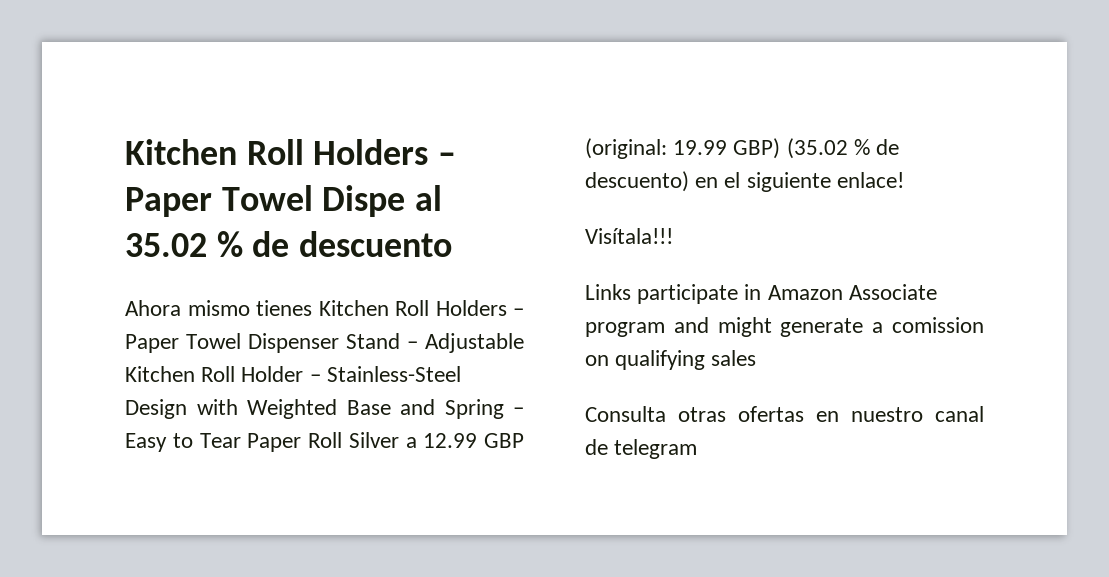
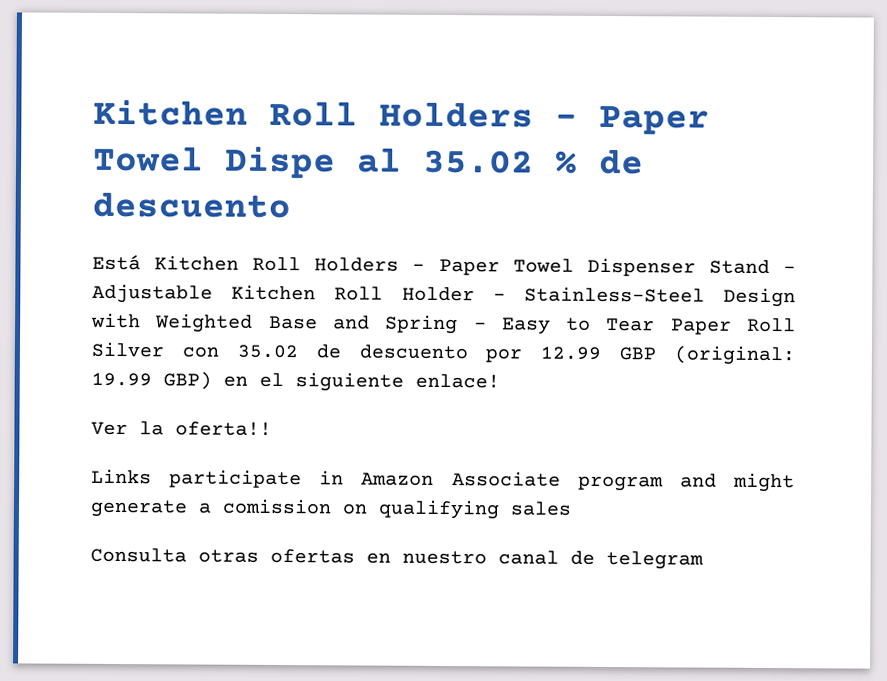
- Ahora mismo tienes Kitchen Roll Holders – Paper Towel Dispenser Stand – Adjustable Kitchen Roll Holder – Stainless-Steel Design with Weighted Base and Spring – Easy to Tear Paper Roll Silver a 12.99 GBP (original: 19.99 GBP) (35.02 % de descuento) en el siguiente enlace!
+ Está Kitchen Roll Holders – Paper Towel Dispenser Stand – Adjustable Kitchen Roll Holder – Stainless-Steel Design with Weighted Base and Spring – Easy to Tear Paper Roll Silver con 35.02 de descuento por 12.99 GBP (original: 19.99 GBP) en el siguiente enlace!
- Visítala!!!
+ Ver la oferta!!

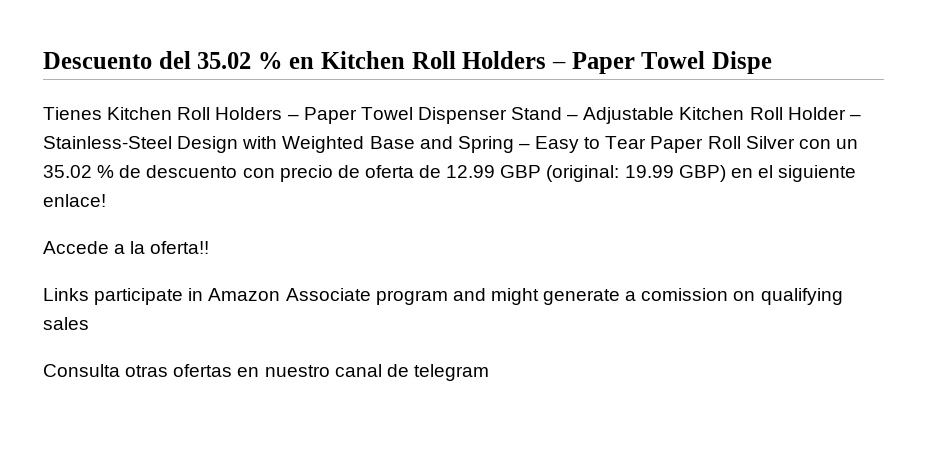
- Kitchen Roll Holders – Paper Towel Dispe al 35.02 % de descuento
- Está Kitchen Roll Holders – Paper Towel Dispenser Stand – Adjustable Kitchen Roll Holder – Stainless-Steel Design with Weighted Base and Spring – Easy to Tear Paper Roll Silver con 35.02 de descuento por 12.99 GBP (original: 19.99 GBP) en el siguiente enlace!
+ Descuento del 35.02 % en Kitchen Roll Holders – Paper Towel Dispe
+ Tienes Kitchen Roll Holders – Paper Towel Dispenser Stand – Adjustable Kitchen Roll Holder – Stainless-Steel Design with Weighted Base and Spring – Easy to Tear Paper Roll Silver con un 35.02 % de descuento con precio de oferta de 12.99 GBP (original: 19.99 GBP) en el siguiente enlace!
- Ver la oferta!!
+ Accede a la oferta!!

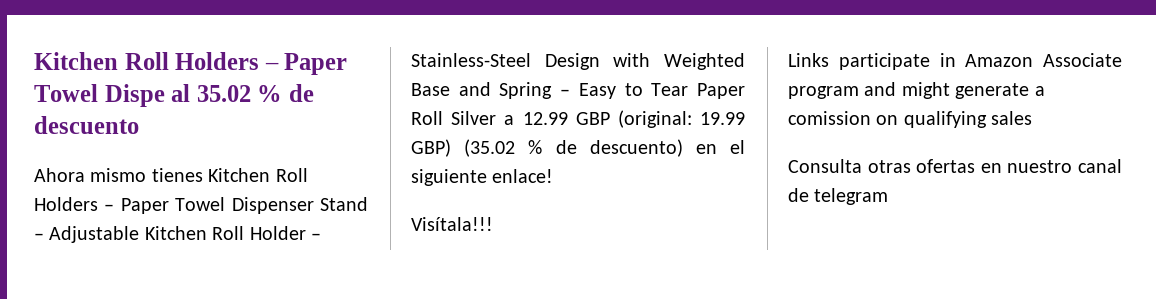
- Descuento del 35.02 % en Kitchen Roll Holders – Paper Towel Dispe
- Tienes Kitchen Roll Holders – Paper Towel Dispenser Stand – Adjustable Kitchen Roll Holder – Stainless-Steel Design with Weighted Base and Spring – Easy to Tear Paper Roll Silver con un 35.02 % de descuento con precio de oferta de 12.99 GBP (original: 19.99 GBP) en el siguiente enlace!
+ Kitchen Roll Holders – Paper Towel Dispe al 35.02 % de descuento
+ Ahora mismo tienes Kitchen Roll Holders – Paper Towel Dispenser Stand – Adjustable Kitchen Roll Holder – Stainless-Steel Design with Weighted Base and Spring – Easy to Tear Paper Roll Silver a 12.99 GBP (original: 19.99 GBP) (35.02 % de descuento) en el siguiente enlace!
- Accede a la oferta!!
+ Visítala!!!

